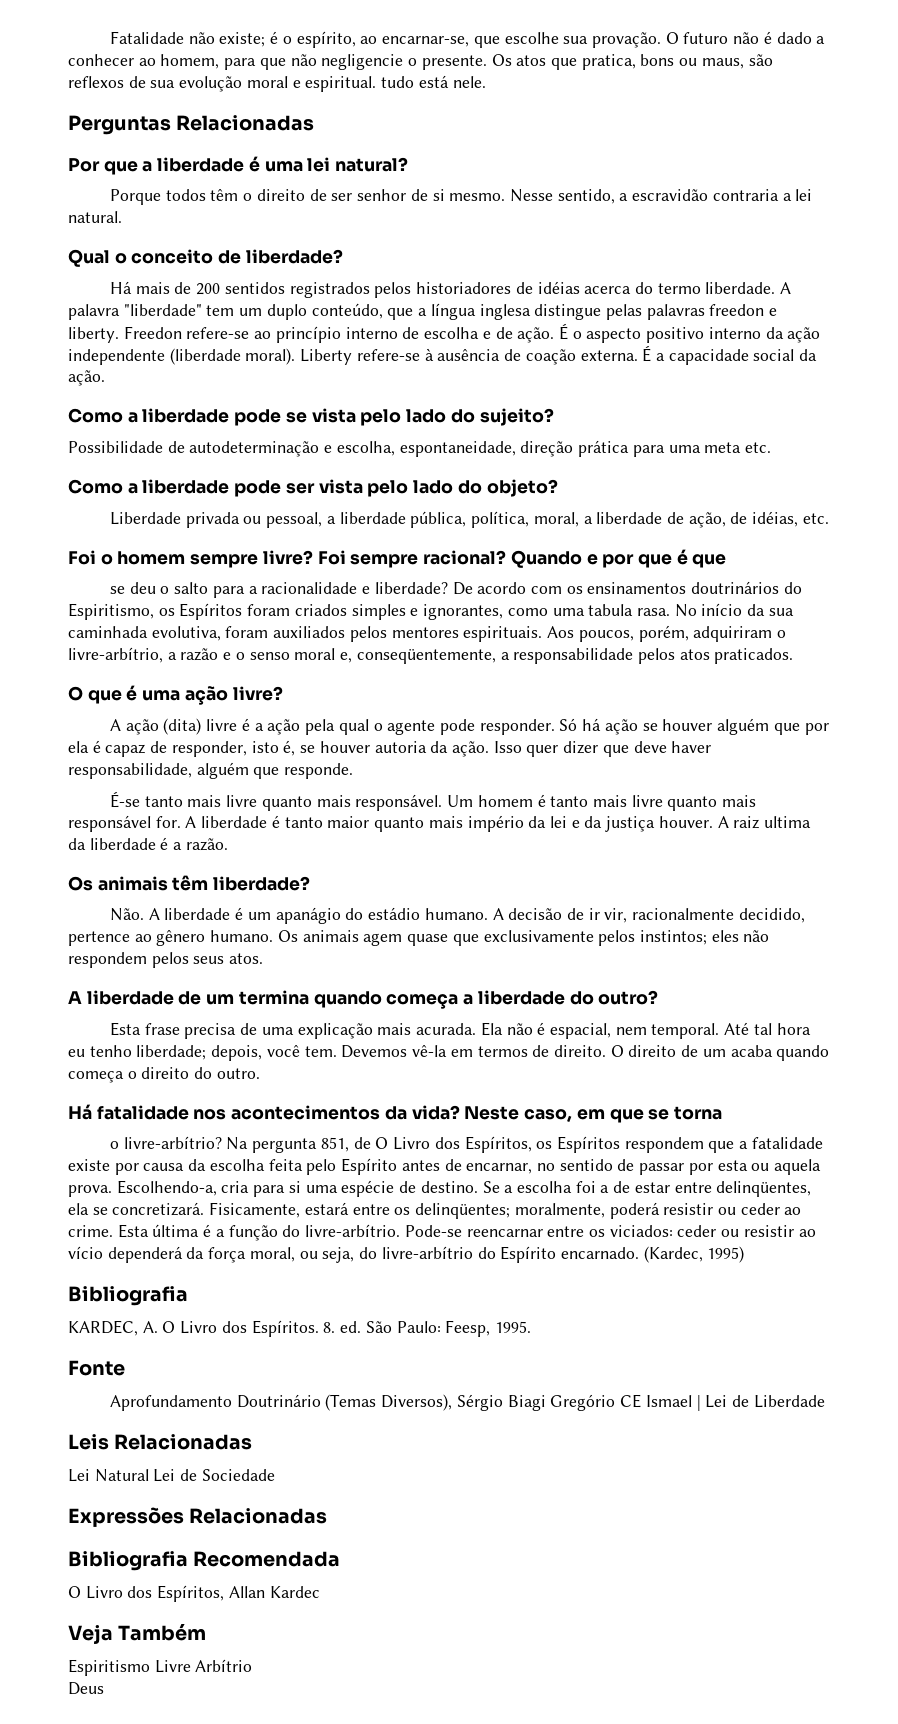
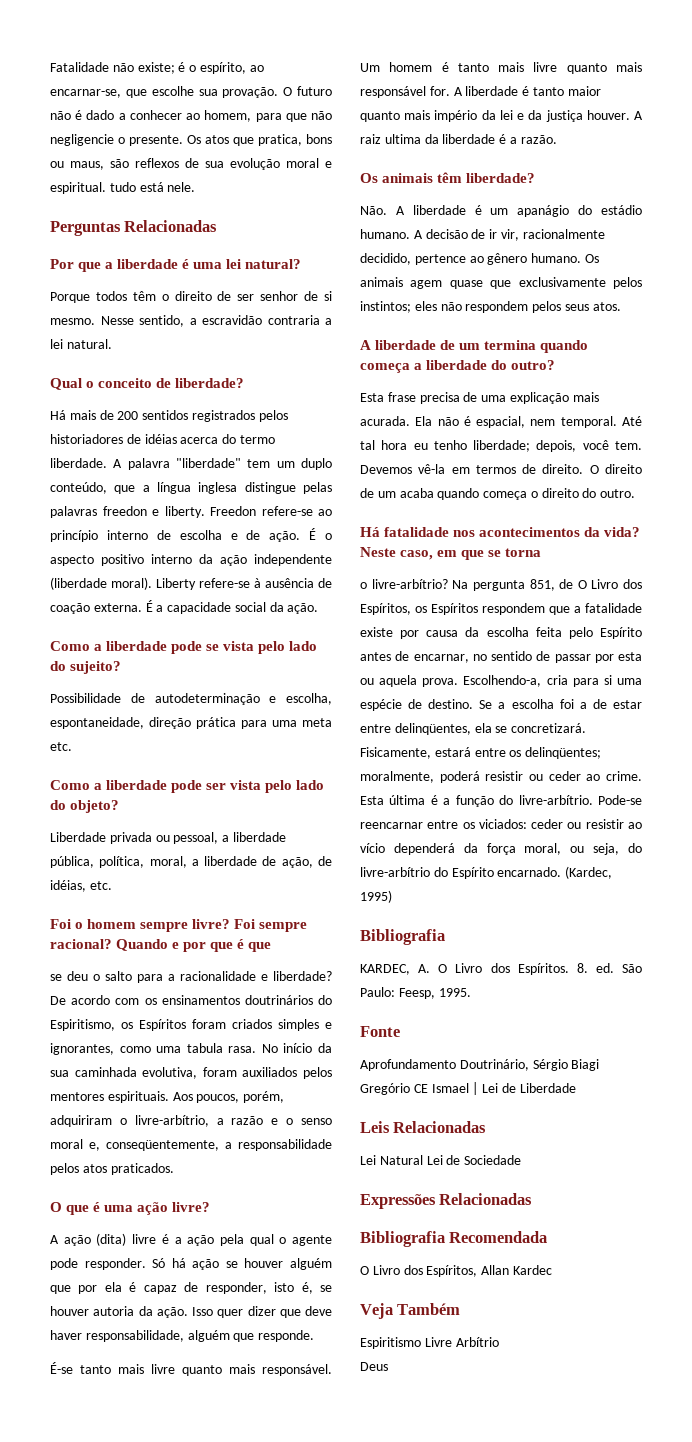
- Aprofundamento Doutrinário (Temas Diversos), Sérgio Biagi Gregório CE Ismael | Lei de Liberdade
+ Aprofundamento Doutrinário, Sérgio Biagi Gregório CE Ismael | Lei de Liberdade

